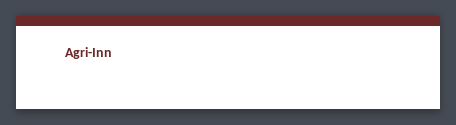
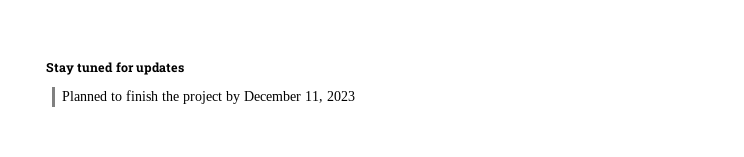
- Agri-Inn
+ Stay tuned for updates
+ Planned to finish the project by December 11, 2023

